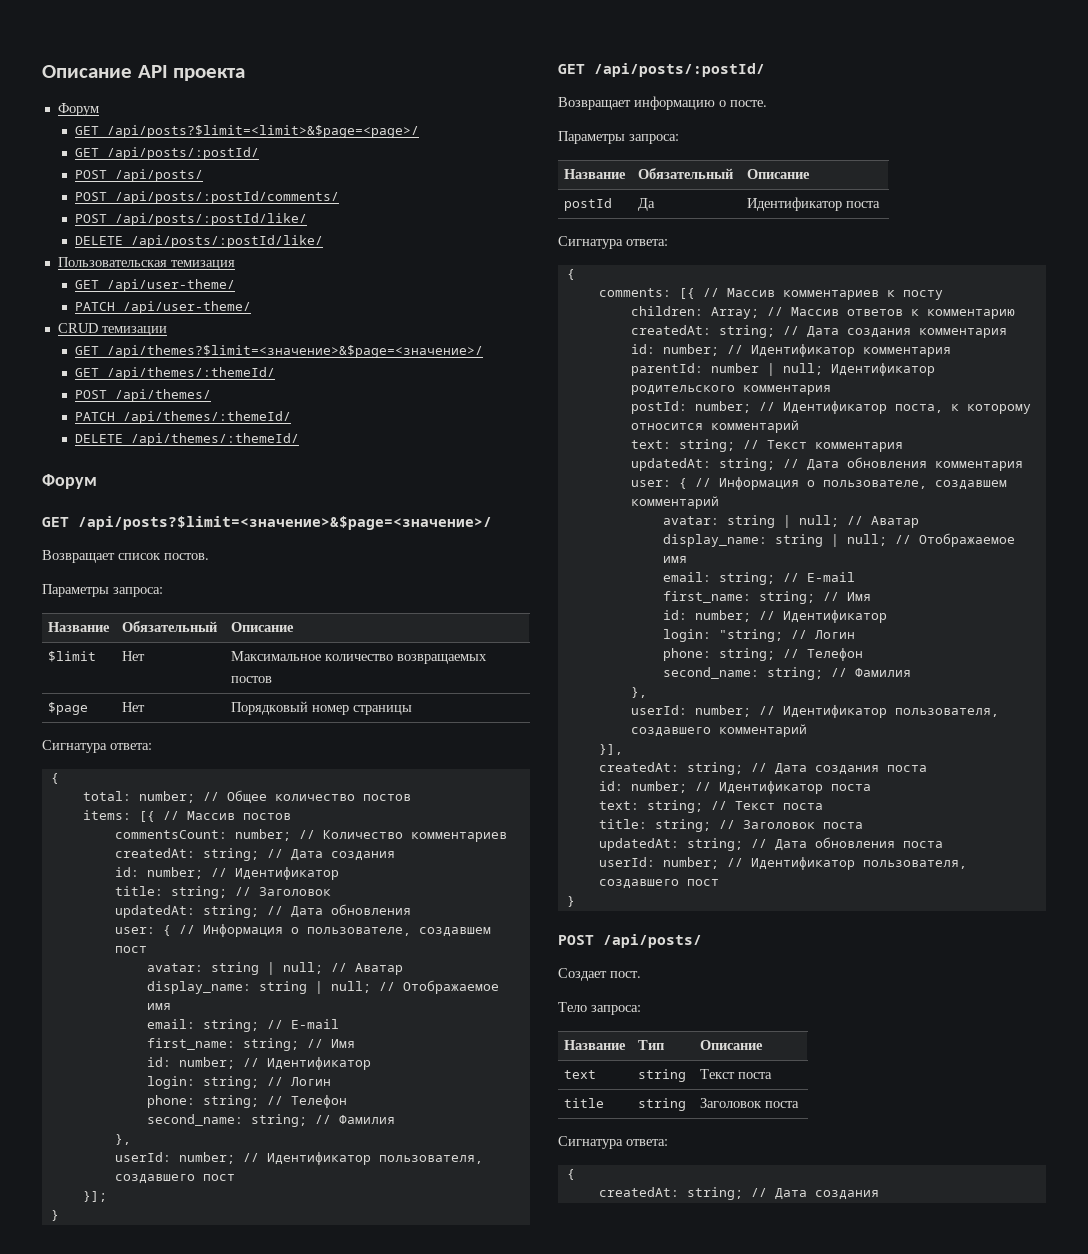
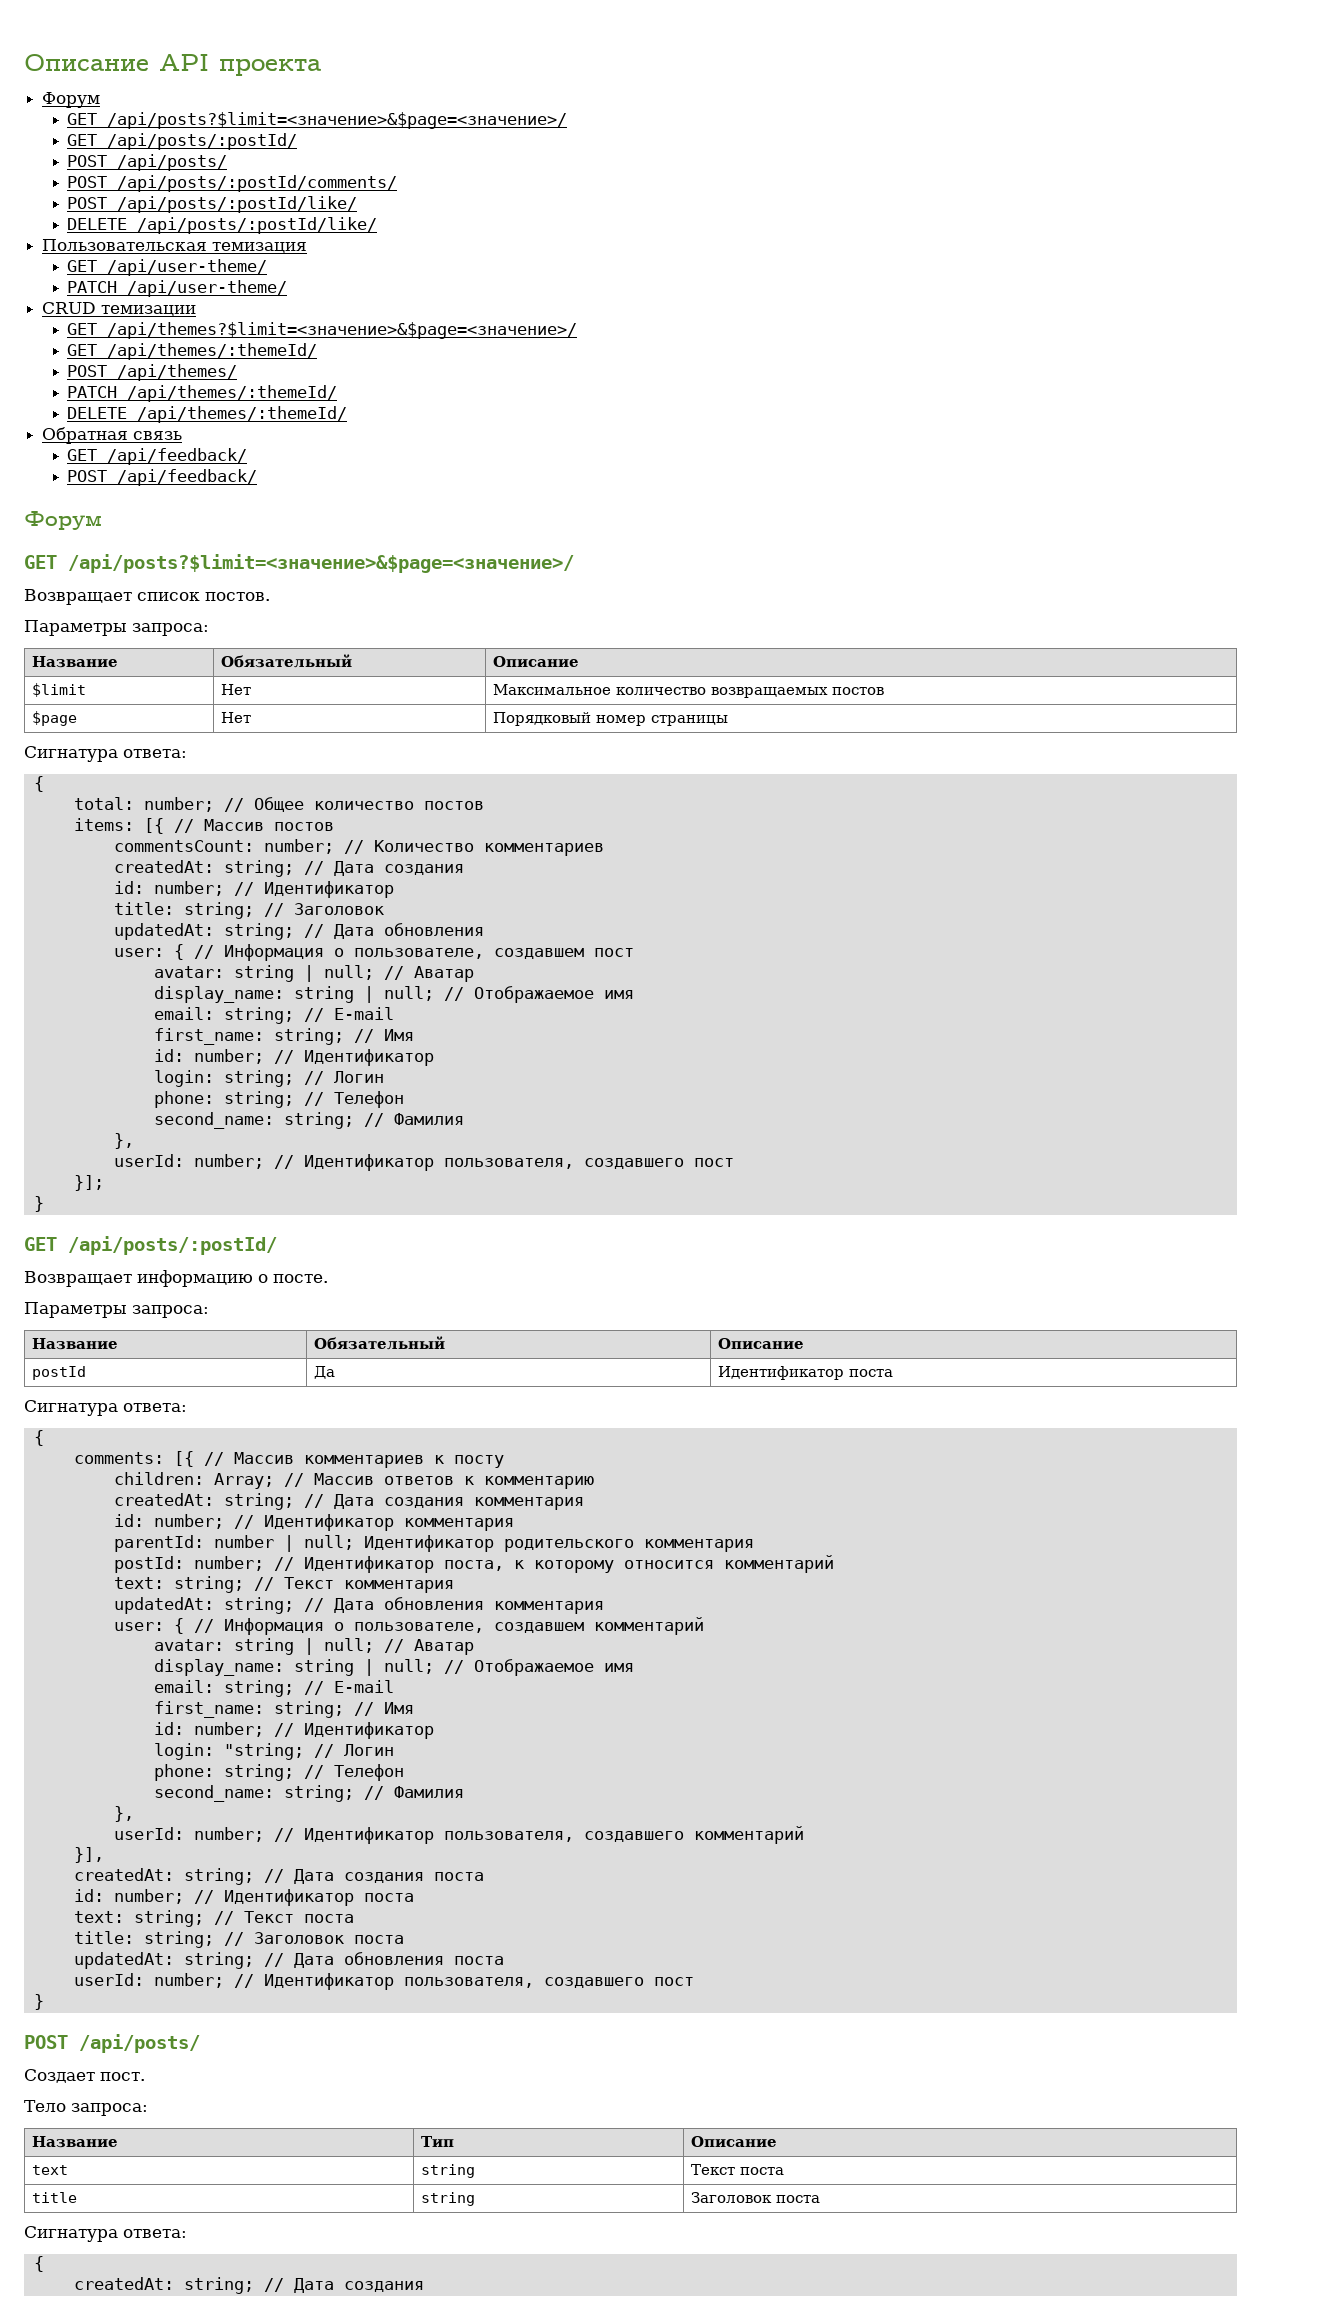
  Описание API проекта
  Форум
- GET /api/posts?$limit=<limit>&$page=<page>/
+ GET /api/posts?$limit=<значение>&$page=<значение>/
+ Обратная связь
+ GET /api/feedback/
+ POST /api/feedback/

